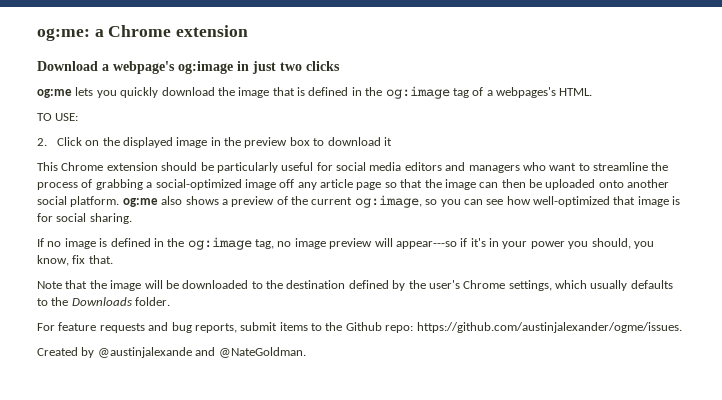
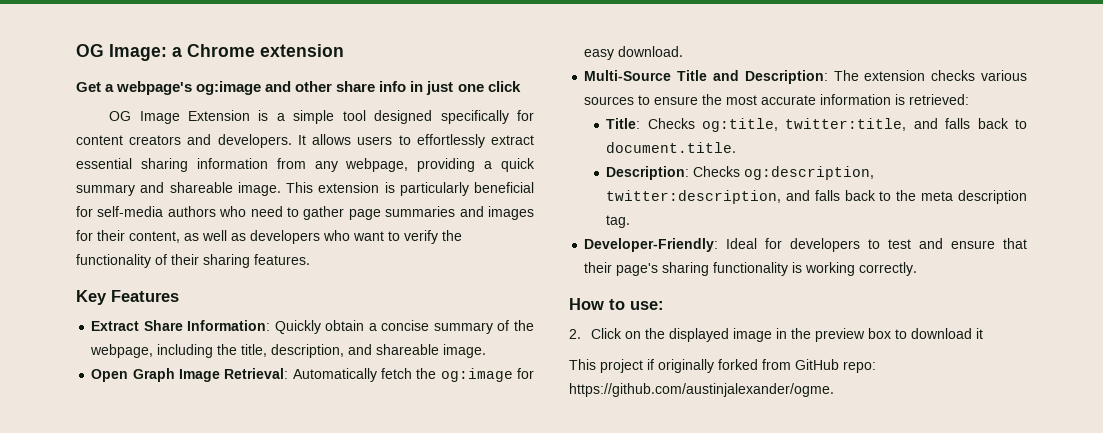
- og:me: a Chrome extension
+ OG Image: a Chrome extension
- Download a webpage's og:image in just two clicks
- og:me lets you quickly download the image that is defined in the og:image tag of a webpages's HTML.
- TO USE:
+ Get a webpage's og:image and other share info in just one click
+ OG Image Extension is a simple tool designed specifically for content creators and developers. It allows users to effortlessly extract essential sharing information from any webpage, providing a quick summary and shareable image. This extension is particularly beneficial for self-media authors who need to gather page summaries and images for their content, as well as developers who want to verify the functionality of their sharing features.
+ Key Features
+ Extract Share Information: Quickly obtain a concise summary of the webpage, including the title, description, and shareable image.
+ Open Graph Image Retrieval: Automatically fetch the og:image for easy download.
+ Multi-Source Title and Description: The extension checks various sources to ensure the most accurate information is retrieved:
+ Title: Checks og:title, twitter:title, and falls back to document.title.
+ Description: Checks og:description, twitter:description, and falls back to the meta description tag.
+ Developer-Friendly: Ideal for developers to test and ensure that their page's sharing functionality is working correctly.
+ How to use:
- This Chrome extension should be particularly useful for social media editors and managers who want to streamline the process of grabbing a social-optimized image off any article page so that the image can then be uploaded onto another social platform. og:me also shows a preview of the current og:image, so you can see how well-optimized that image is for social sharing.
- If no image is defined in the og:image tag, no image preview will appear---so if it's in your power you should, you know, fix that.
- Note that the image will be downloaded to the destination defined by the user's Chrome settings, which usually defaults to the Downloads folder.
- For feature requests and bug reports, submit items to the Github repo: https://github.com/austinjalexander/ogme/issues.
- Created by @austinjalexande and @NateGoldman.
+ This project if originally forked from GitHub repo: https://github.com/austinjalexander/ogme.

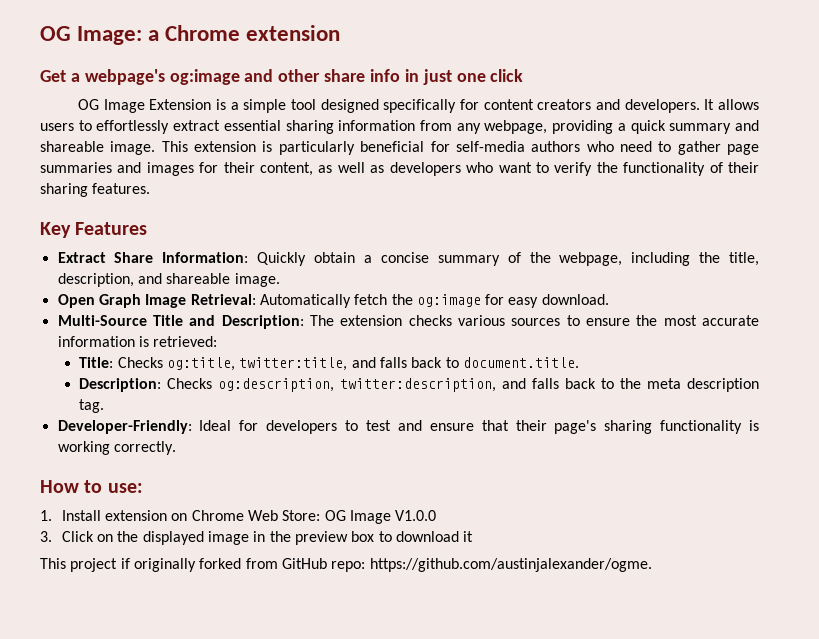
- 2. Click on the displayed image in the preview box to download it
+ 1. Install extension on Chrome Web Store: OG Image V1.0.0
+ 3. Click on the displayed image in the preview box to download it

